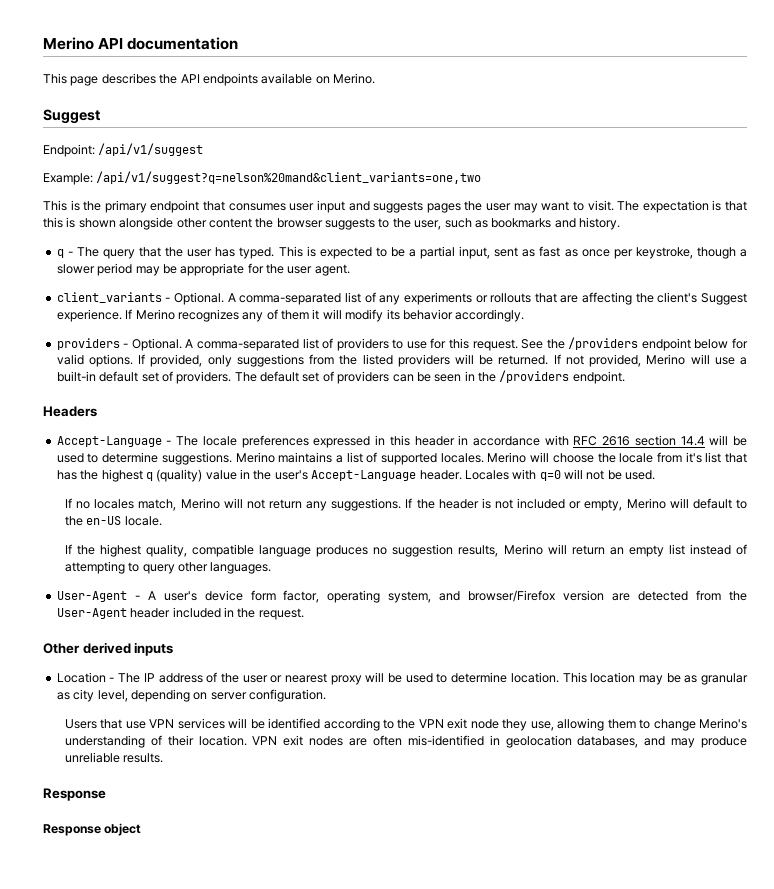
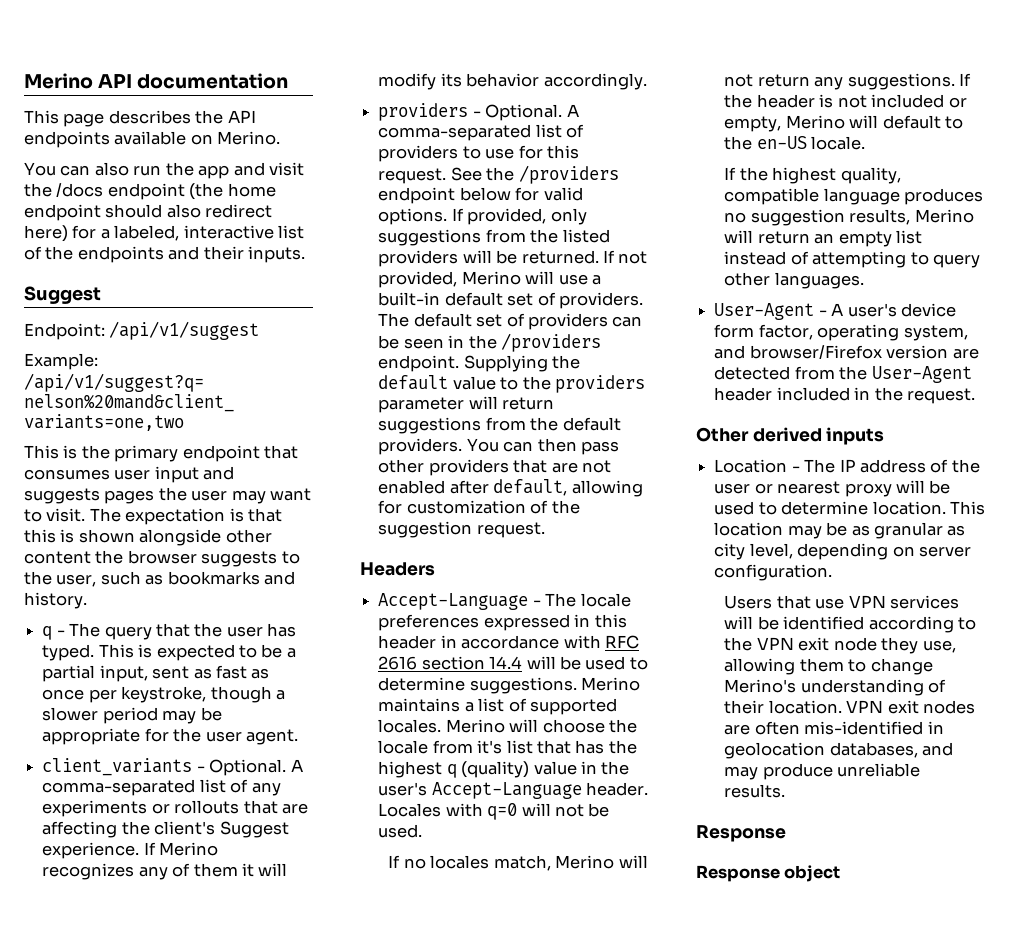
+ You can also run the app and visit the /docs endpoint (the home endpoint should also redirect here) for a labeled, interactive list of the endpoints and their inputs.
+ Supplying the default value to the providers parameter will return suggestions from the default providers. You can then pass other providers that are not enabled after default, allowing for customization of the suggestion request.

